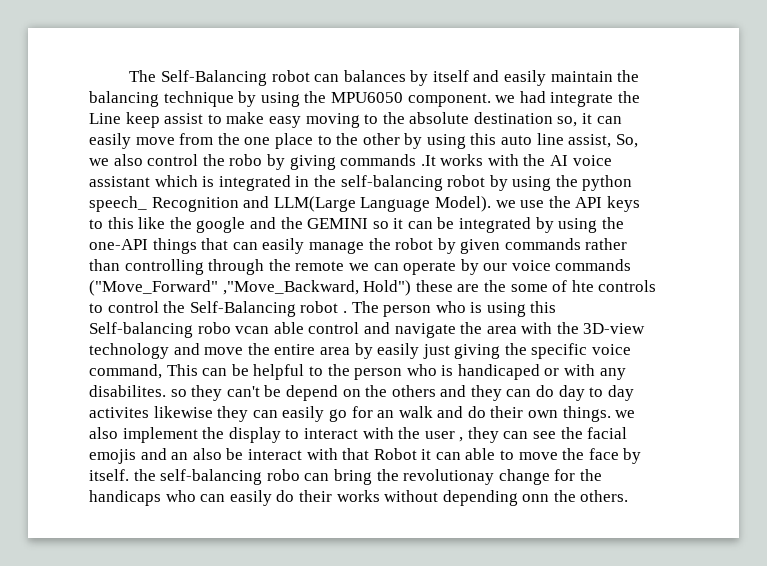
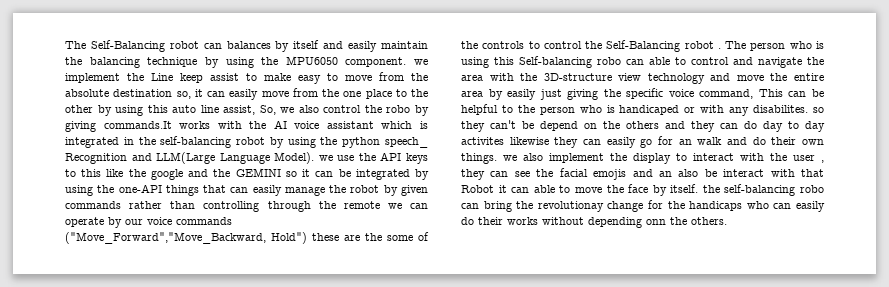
- The Self-Balancing robot can balances by itself and easily maintain the balancing technique by using the MPU6050 component. we had integrate the Line keep assist to make easy moving to the absolute destination so, it can easily move from the one place to the other by using this auto line assist, So, we also control the robo by giving commands .It works with the AI voice assistant which is integrated in the self-balancing robot by using the python speech_ Recognition and LLM(Large Language Model). we use the API keys to this like the google and the GEMINI so it can be integrated by using the one-API things that can easily manage the robot by given commands rather than controlling through the remote we can operate by our voice commands ("Move_Forward" ,"Move_Backward, Hold") these are the some of hte controls to control the Self-Balancing robot .
+ The Self-Balancing robot can balances by itself and easily maintain the balancing technique by using the MPU6050 component. we implement the Line keep assist to make easy to move from the absolute destination so, it can easily move from the one place to the other by using this auto line assist, So, we also control the robo by giving commands.It works with the AI voice assistant which is integrated in the self-balancing robot by using the python speech_ Recognition and LLM(Large Language Model). we use the API keys to this like the google and the GEMINI so it can be integrated by using the one-API things that can easily manage the robot by given commands rather than controlling through the remote we can operate by our voice commands ("Move_Forward","Move_Backward, Hold") these are the some of the controls to control the Self-Balancing robot .
- The person who is using this Self-balancing robo vcan able control and navigate the area with the 3D-view technology and move the entire area by easily just giving the specific voice command, This can be helpful to the person who is handicaped or with any disabilites. so they can't be depend on the others and they can do day to day activites likewise they can easily go for an walk and do their own things. we also implement the display to interact with the user , they can see the facial emojis and an also be interact with that Robot it can able to move the face by itself. the self-balancing robo can bring the revolutionay change for the handicaps who can easily do their works without depending onn the others.
+ The person who is using this Self-balancing robo can able to control and navigate the area with the 3D-structure view technology and move the entire area by easily just giving the specific voice command, This can be helpful to the person who is handicaped or with any disabilites. so they can't be depend on the others and they can do day to day activites likewise they can easily go for an walk and do their own things. we also implement the display to interact with the user , they can see the facial emojis and an also be interact with that Robot it can able to move the face by itself. the self-balancing robo can bring the revolutionay change for the handicaps who can easily do their works without depending onn the others.

